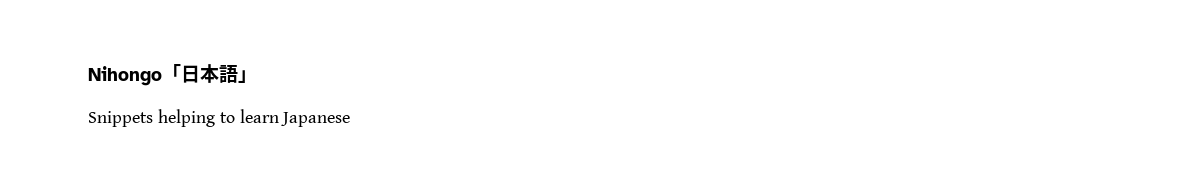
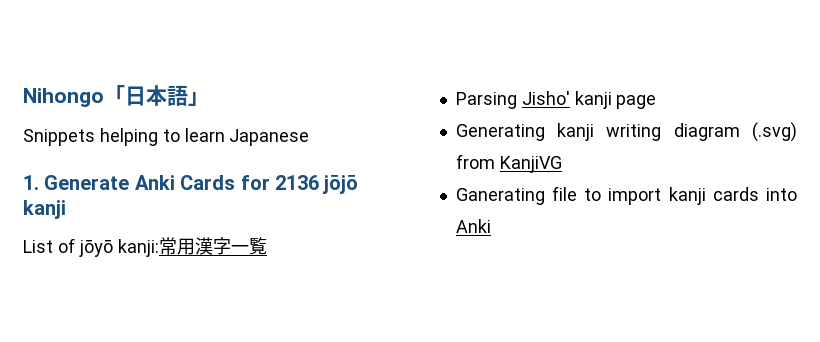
+ 1. Generate Anki Cards for 2136 jōjō kanji
+ List of jōyō kanji:常用漢字一覧
+ Parsing Jisho' kanji page
+ Generating kanji writing diagram (.svg) from KanjiVG
+ Ganerating file to import kanji cards into Anki

